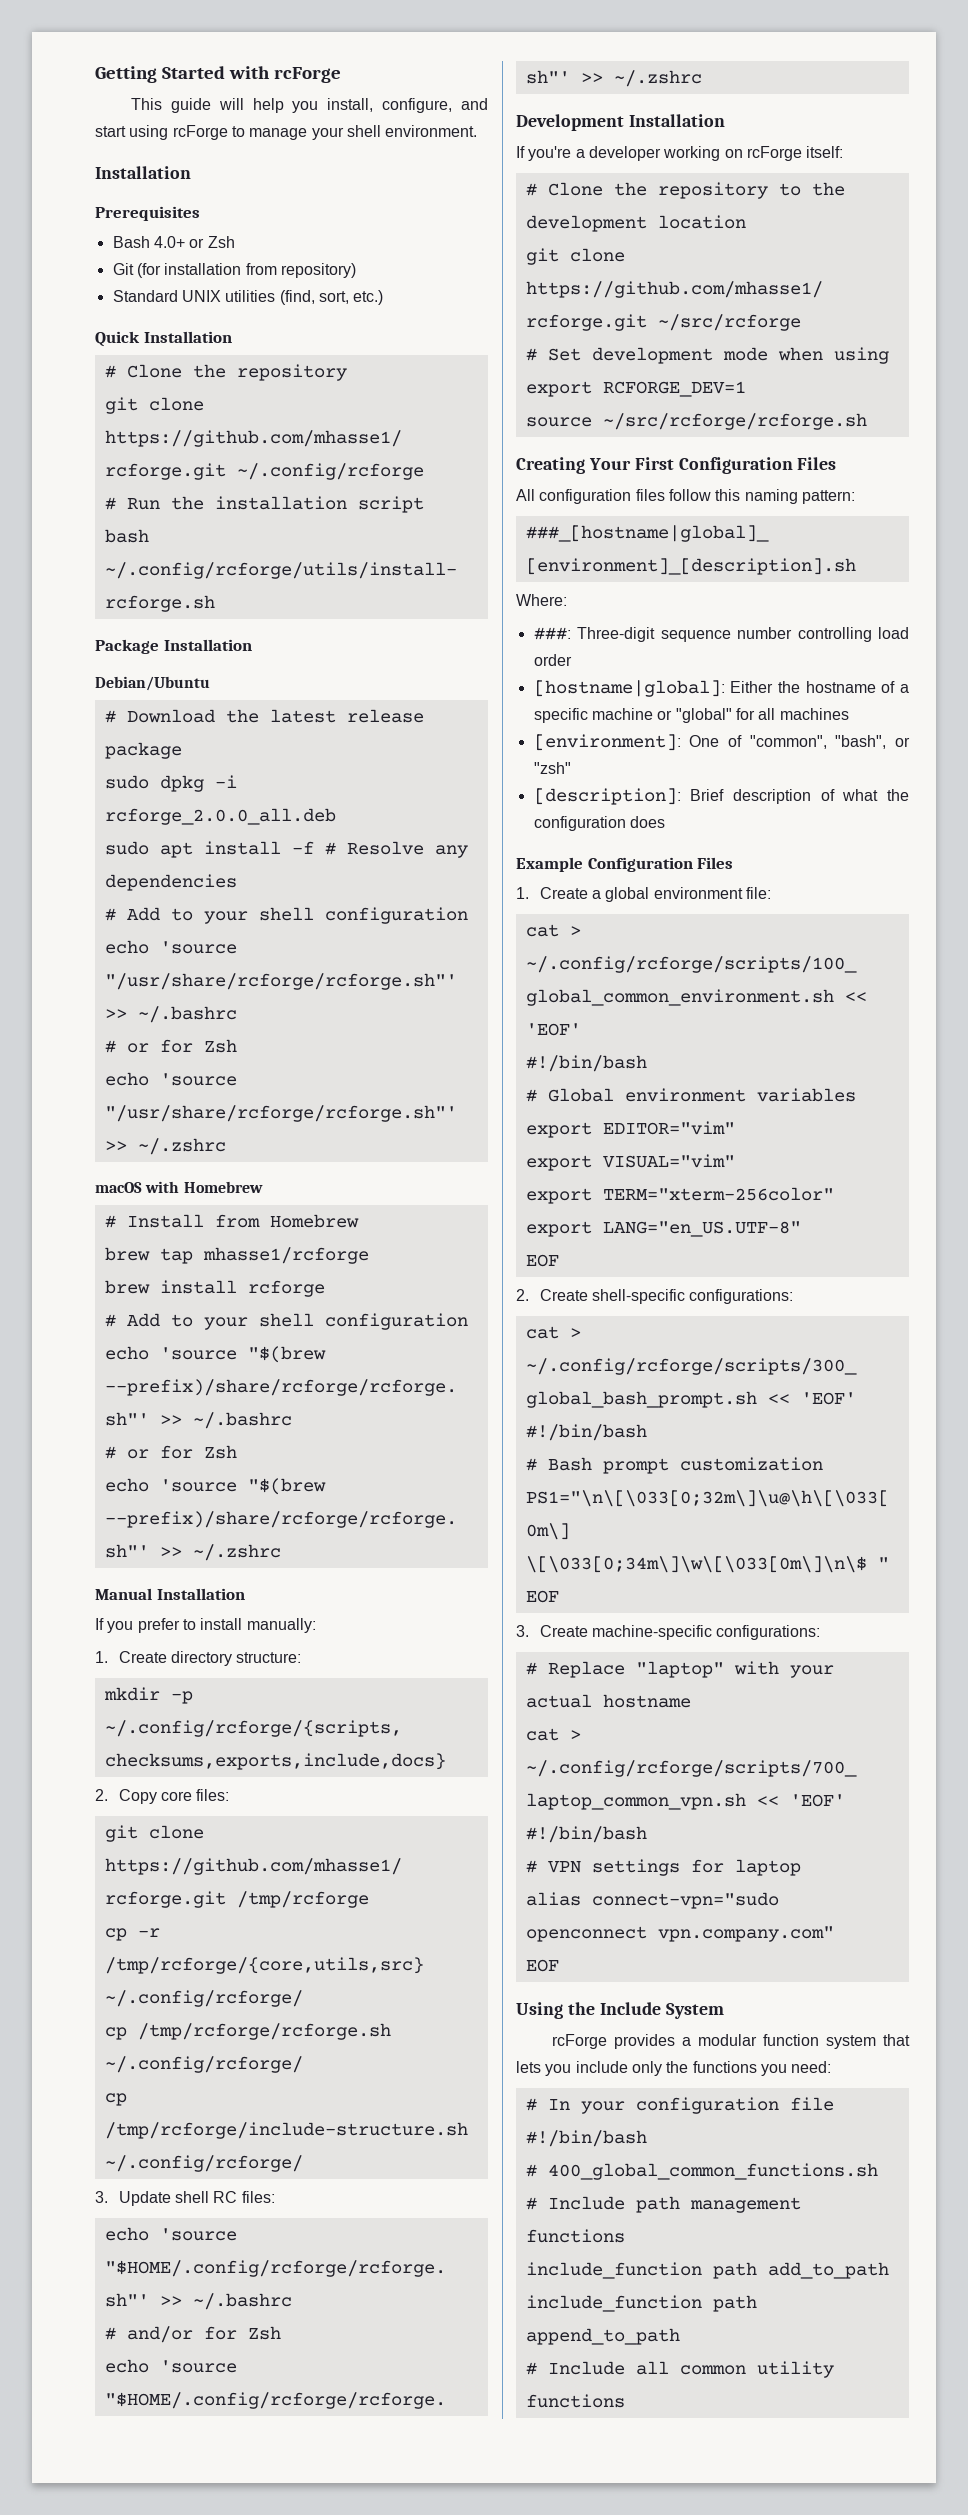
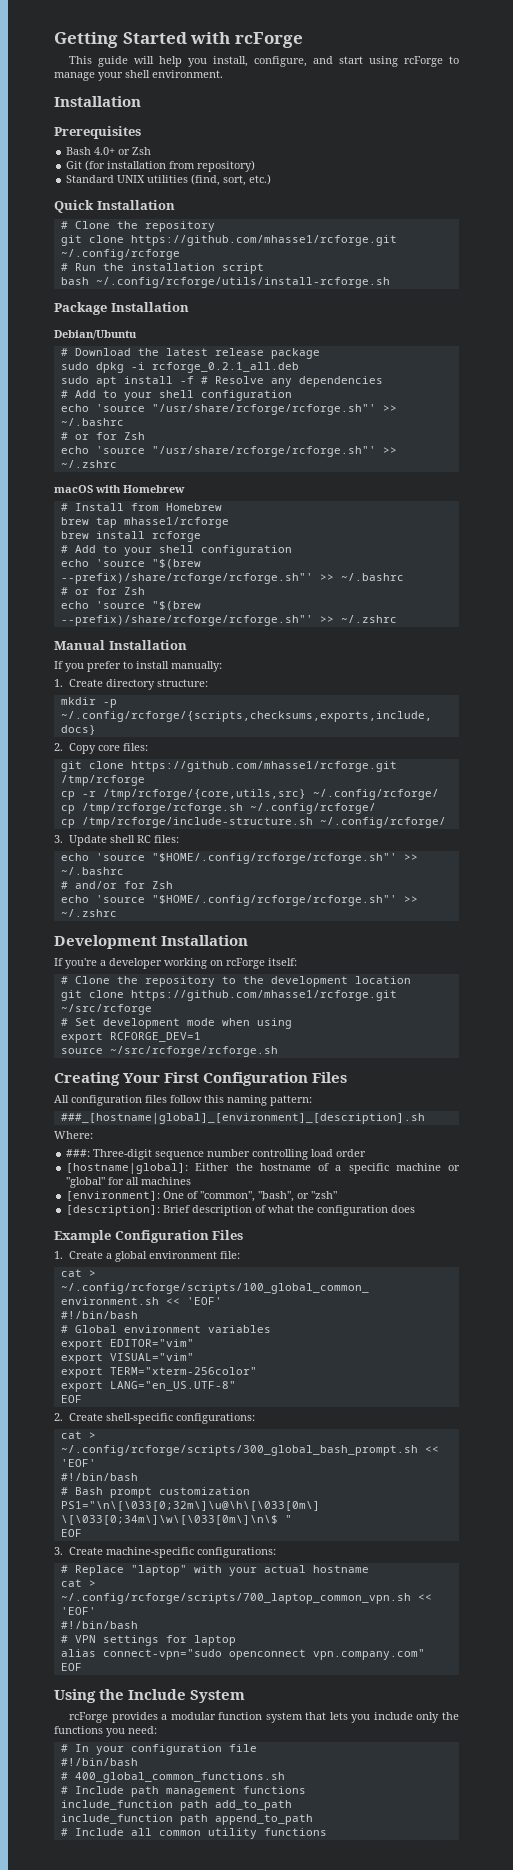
- sudo dpkg -i rcforge_2.0.0_all.deb
+ sudo dpkg -i rcforge_0.2.1_all.deb

